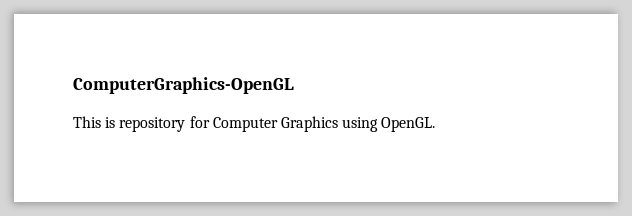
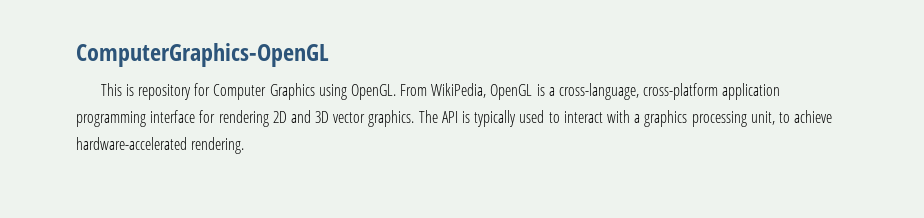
+ From WikiPedia, OpenGL is a cross-language, cross-platform application programming interface for rendering 2D and 3D vector graphics. The API is typically used to interact with a graphics processing unit, to achieve hardware-accelerated rendering.

